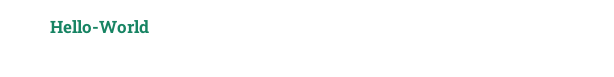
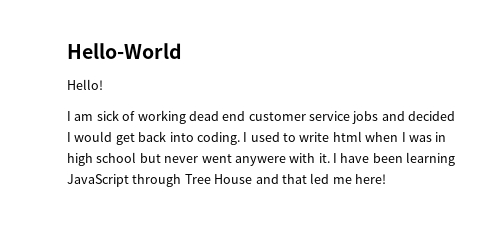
+ Hello!
+ I am sick of working dead end customer service jobs and decided I would get back into coding. I used to write html when I was in high school but never went anywere with it. I have been learning JavaScript through Tree House and that led me here!

